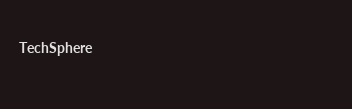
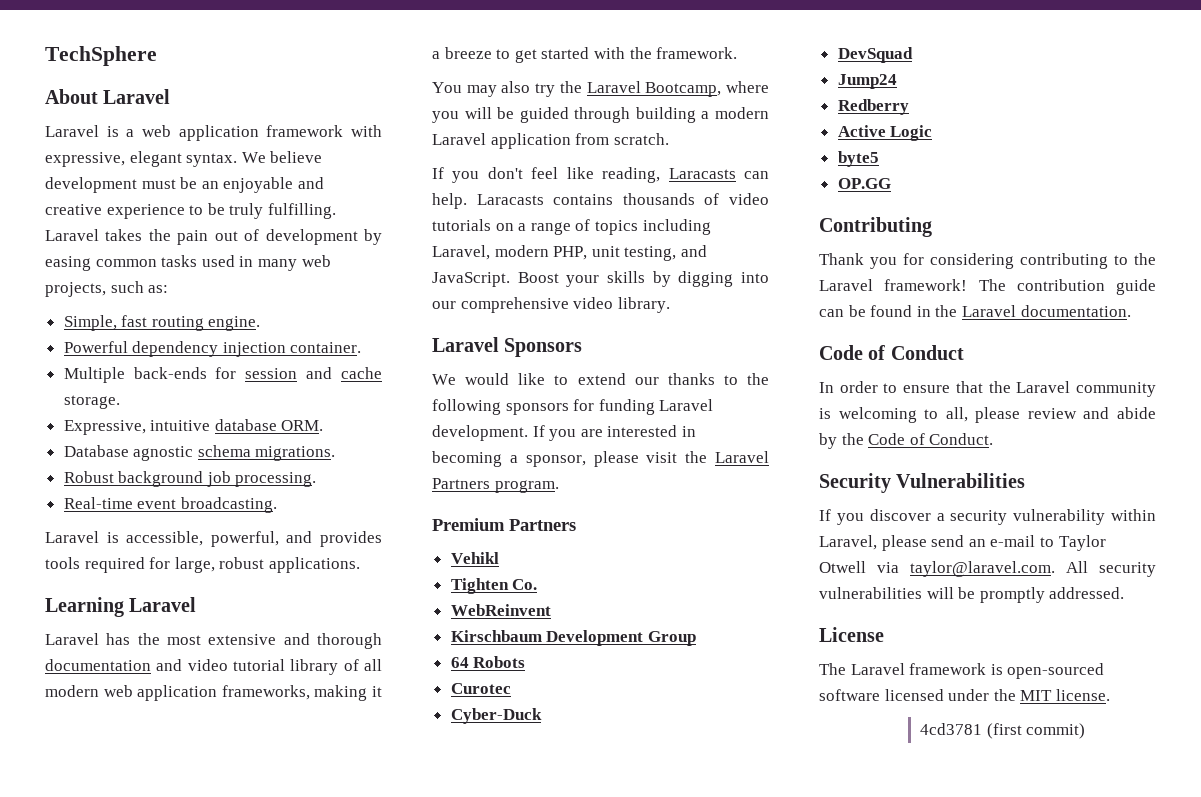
+ About Laravel
+ Laravel is a web application framework with expressive, elegant syntax. We believe development must be an enjoyable and creative experience to be truly fulfilling. Laravel takes the pain out of development by easing common tasks used in many web projects, such as:
+ Simple, fast routing engine.
+ Powerful dependency injection container.
+ Multiple back-ends for session and cache storage.
+ Expressive, intuitive database ORM.
+ Database agnostic schema migrations.
+ Robust background job processing.
+ Real-time event broadcasting.
+ Laravel is accessible, powerful, and provides tools required for large, robust applications.
+ Learning Laravel
+ Laravel has the most extensive and thorough documentation and video tutorial library of all modern web application frameworks, making it a breeze to get started with the framework.
+ You may also try the Laravel Bootcamp, where you will be guided through building a modern Laravel application from scratch.
+ If you don't feel like reading, Laracasts can help. Laracasts contains thousands of video tutorials on a range of topics including Laravel, modern PHP, unit testing, and JavaScript. Boost your skills by digging into our comprehensive video library.
+ Laravel Sponsors
+ We would like to extend our thanks to the following sponsors for funding Laravel development. If you are interested in becoming a sponsor, please visit the Laravel Partners program.
+ Premium Partners
+ Vehikl
+ Tighten Co.
+ WebReinvent
+ Kirschbaum Development Group
+ 64 Robots
+ Curotec
+ Cyber-Duck
+ DevSquad
+ Jump24
+ Redberry
+ Active Logic
+ byte5
+ OP.GG
+ Contributing
+ Thank you for considering contributing to the Laravel framework! The contribution guide can be found in the Laravel documentation.
+ Code of Conduct
+ In order to ensure that the Laravel community is welcoming to all, please review and abide by the Code of Conduct.
+ Security Vulnerabilities
+ If you discover a security vulnerability within Laravel, please send an e-mail to Taylor Otwell via taylor@laravel.com. All security vulnerabilities will be promptly addressed.
+ License
+ The Laravel framework is open-sourced software licensed under the MIT license.
+ 4cd3781 (first commit)

